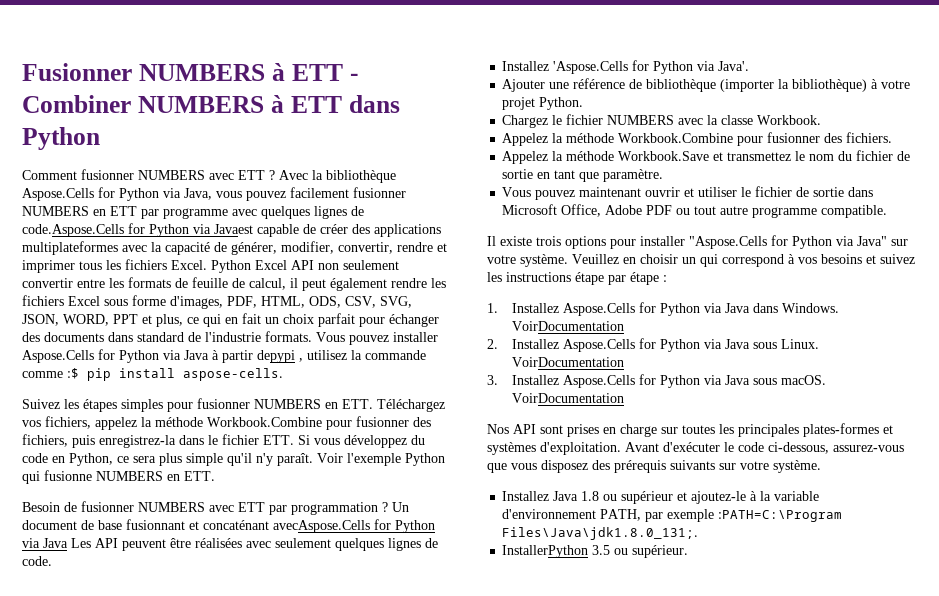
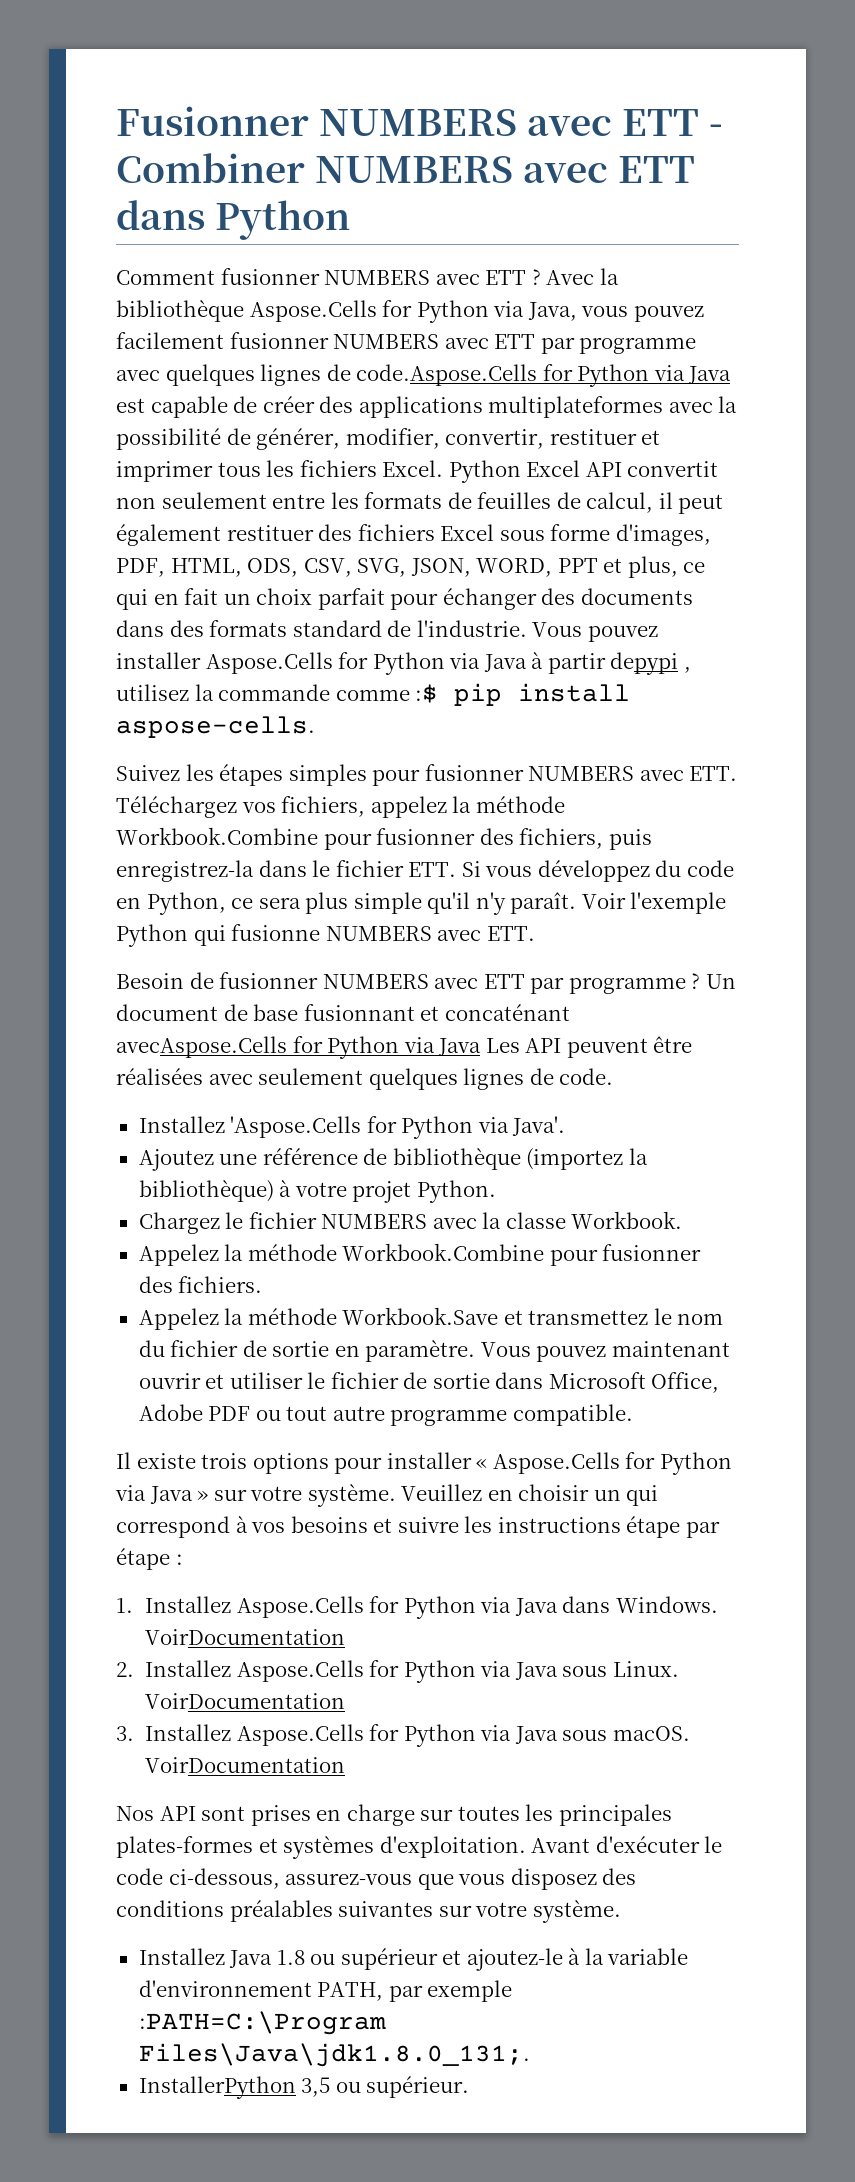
- Fusionner NUMBERS à ETT - Combiner NUMBERS à ETT dans Python
+ Fusionner NUMBERS avec ETT - Combiner NUMBERS avec ETT dans Python
- Avec la bibliothèque Aspose.Cells for Python via Java, vous pouvez facilement fusionner NUMBERS en ETT par programme avec quelques lignes de code.Aspose.Cells for Python via Javaest capable de créer des applications multiplateformes avec la capacité de générer, modifier, convertir, rendre et imprimer tous les fichiers Excel.
+ Avec la bibliothèque Aspose.Cells for Python via Java, vous pouvez facilement fusionner NUMBERS avec ETT par programme avec quelques lignes de code.Aspose.Cells for Python via Java est capable de créer des applications multiplateformes avec la possibilité de générer, modifier, convertir, restituer et imprimer tous les fichiers Excel.
- Python Excel API non seulement convertir entre les formats de feuille de calcul, il peut également rendre les fichiers Excel sous forme d'images, PDF, HTML, ODS, CSV, SVG, JSON, WORD, PPT et plus, ce qui en fait un choix parfait pour échanger des documents dans standard de l'industrie formats.
+ Python Excel API convertit non seulement entre les formats de feuilles de calcul, il peut également restituer des fichiers Excel sous forme d'images, PDF, HTML, ODS, CSV, SVG, JSON, WORD, PPT et plus, ce qui en fait un choix parfait pour échanger des documents dans des formats standard de l'industrie.
- Suivez les étapes simples pour fusionner NUMBERS en ETT. Téléchargez vos fichiers, appelez la méthode Workbook.Combine pour fusionner des fichiers, puis enregistrez-la dans le fichier ETT. Si vous développez du code en Python, ce sera plus simple qu'il n'y paraît.
+ Suivez les étapes simples pour fusionner NUMBERS avec ETT. Téléchargez vos fichiers, appelez la méthode Workbook.Combine pour fusionner des fichiers, puis enregistrez-la dans le fichier ETT. Si vous développez du code en Python, ce sera plus simple qu'il n'y paraît.
- Voir l'exemple Python qui fusionne NUMBERS en ETT.
+ Voir l'exemple Python qui fusionne NUMBERS avec ETT.
- Besoin de fusionner NUMBERS avec ETT par programmation ?
+ Besoin de fusionner NUMBERS avec ETT par programme ?
- Ajouter une référence de bibliothèque (importer la bibliothèque) à votre projet Python.
+ Ajoutez une référence de bibliothèque (importez la bibliothèque) à votre projet Python.
- Appelez la méthode Workbook.Save et transmettez le nom du fichier de sortie en tant que paramètre.
- Vous pouvez maintenant ouvrir et utiliser le fichier de sortie dans Microsoft Office, Adobe PDF ou tout autre programme compatible.
+ Appelez la méthode Workbook.Save et transmettez le nom du fichier de sortie en paramètre. Vous pouvez maintenant ouvrir et utiliser le fichier de sortie dans Microsoft Office, Adobe PDF ou tout autre programme compatible.
- Il existe trois options pour installer "Aspose.Cells for Python via Java" sur votre système.
+ Il existe trois options pour installer « Aspose.Cells for Python via Java » sur votre système.
- Veuillez en choisir un qui correspond à vos besoins et suivez les instructions étape par étape :
+ Veuillez en choisir un qui correspond à vos besoins et suivre les instructions étape par étape :
- Avant d'exécuter le code ci-dessous, assurez-vous que vous disposez des prérequis suivants sur votre système.
+ Avant d'exécuter le code ci-dessous, assurez-vous que vous disposez des conditions préalables suivantes sur votre système.
- InstallerPython 3.5 ou supérieur.
+ InstallerPython 3,5 ou supérieur.

